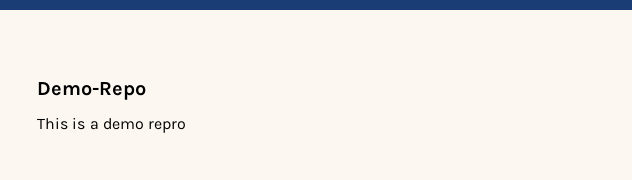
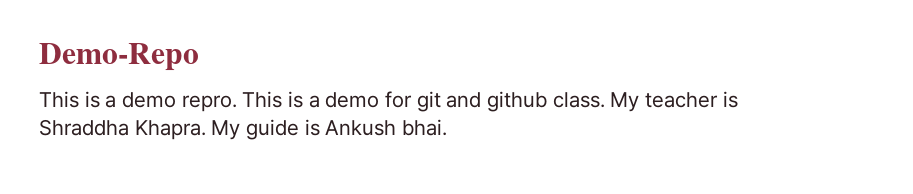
- This is a demo repro
+ This is a demo repro. This is a demo for git and github class. My teacher is Shraddha Khapra. My guide is Ankush bhai.

